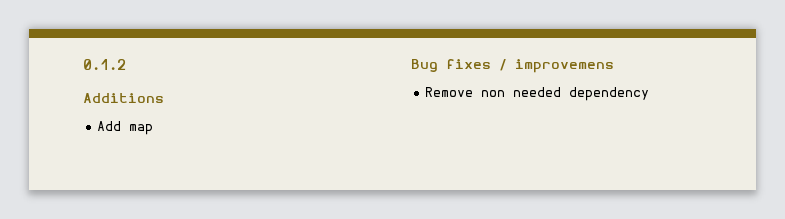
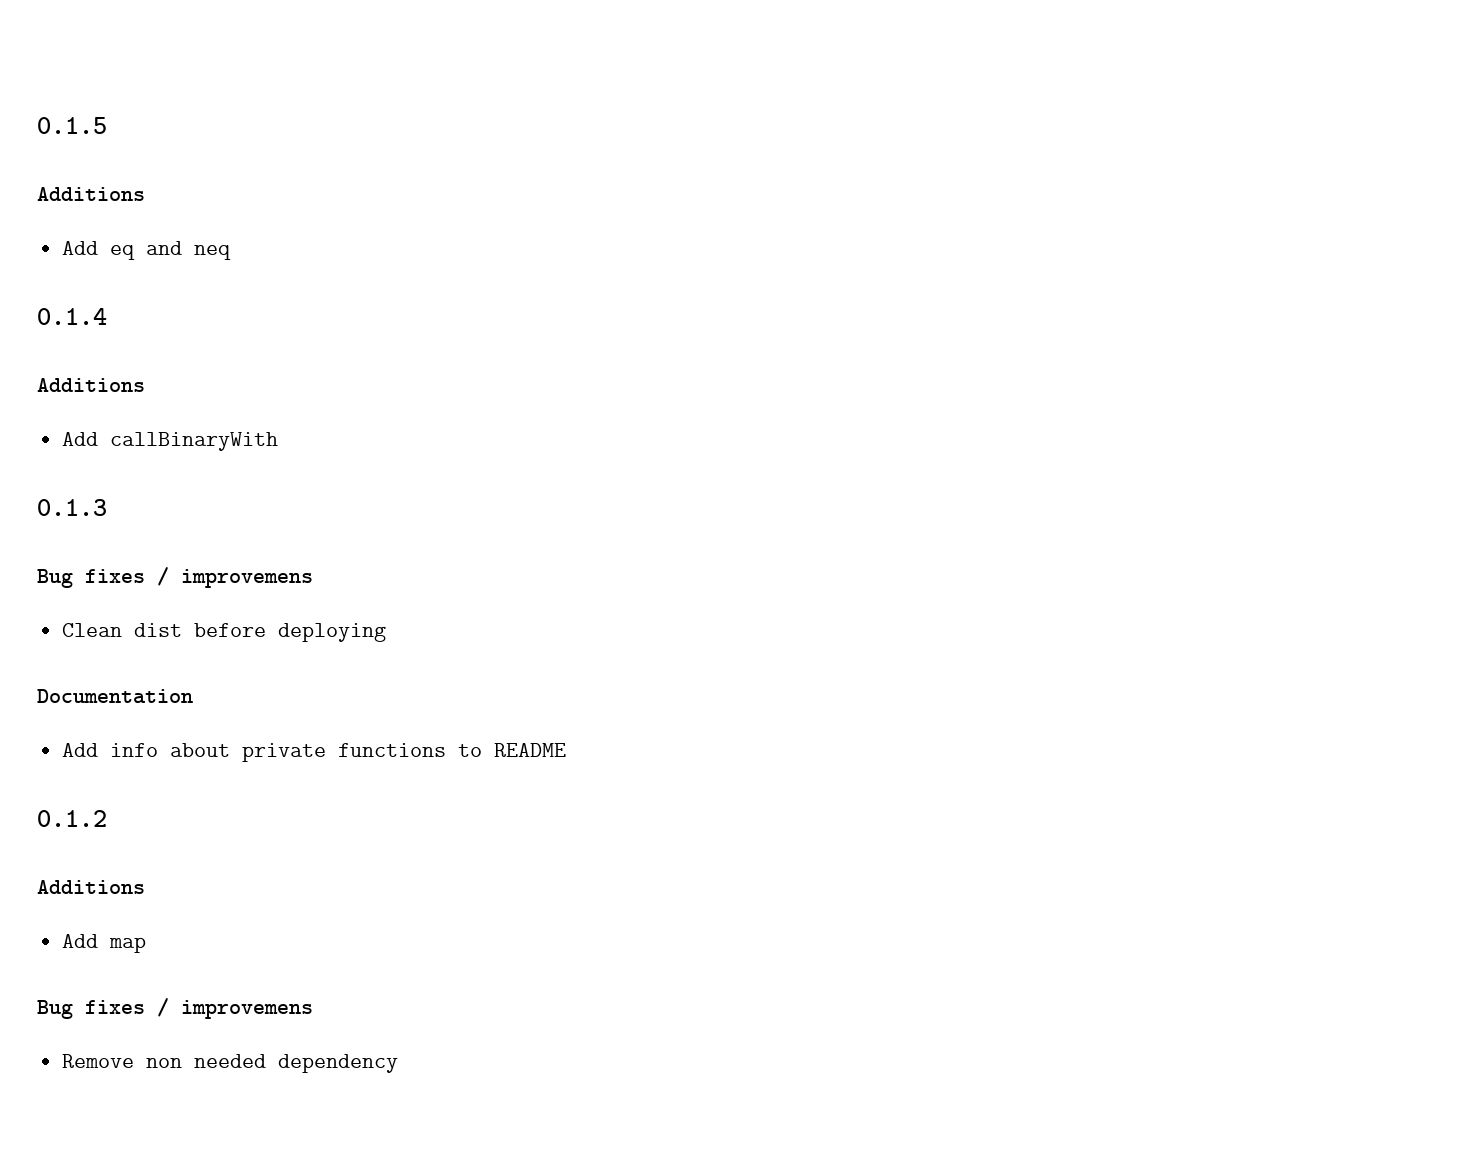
+ 0.1.5
+ Additions
+ Add eq and neq
+ 0.1.4
+ Additions
+ Add callBinaryWith
+ 0.1.3
+ Bug fixes / improvemens
+ Clean dist before deploying
+ Documentation
+ Add info about private functions to README

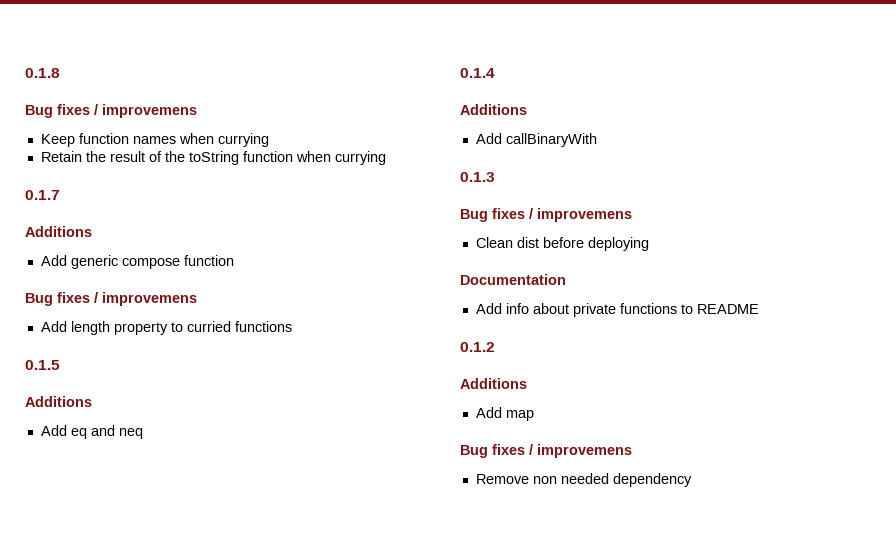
+ 0.1.8
+ Bug fixes / improvemens
+ Keep function names when currying
+ Retain the result of the toString function when currying
+ 0.1.7
+ Additions
+ Add generic compose function
+ Bug fixes / improvemens
+ Add length property to curried functions

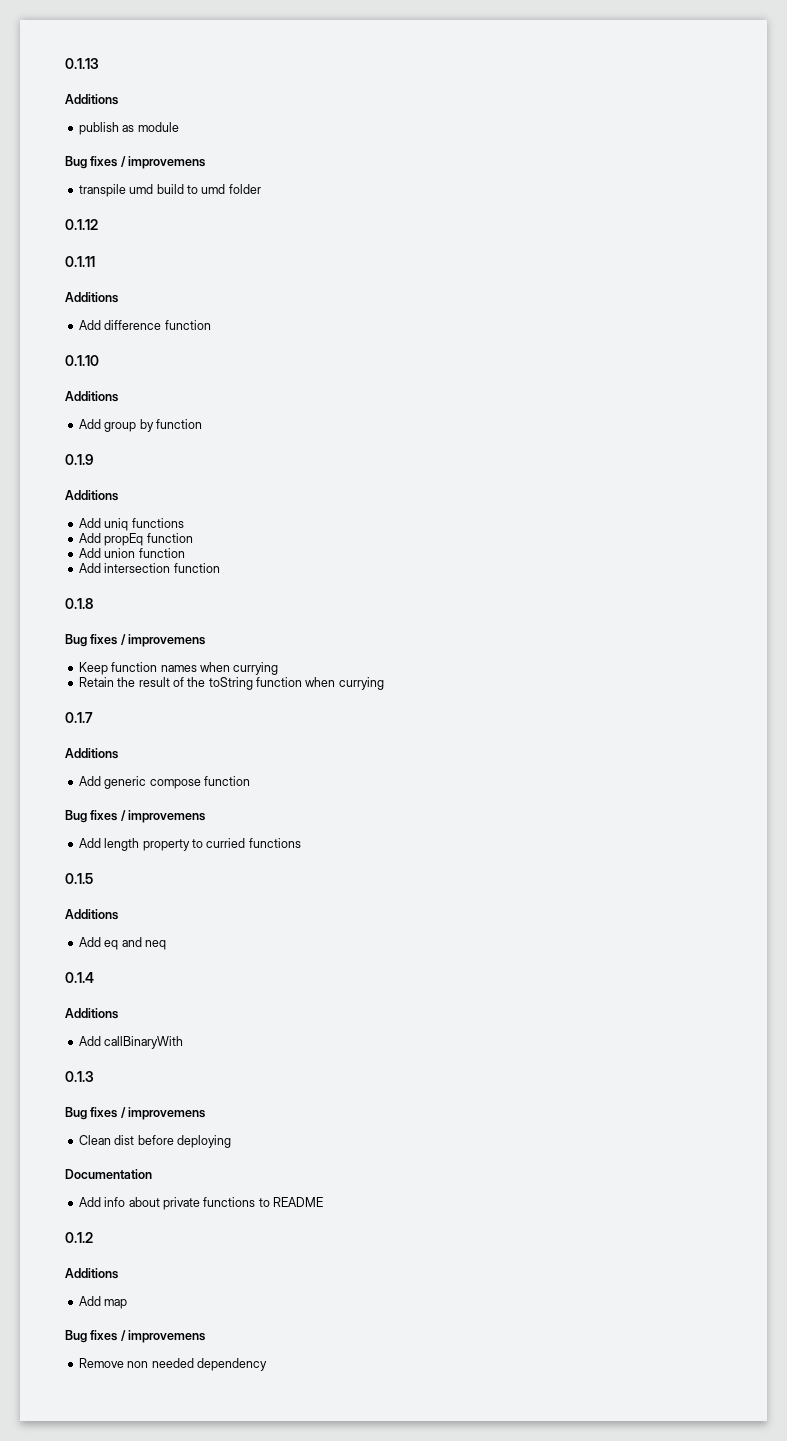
+ 0.1.13
+ Additions
+ publish as module
+ Bug fixes / improvemens
+ transpile umd build to umd folder
+ 0.1.12
+ 0.1.11
+ Additions
+ Add difference function
+ 0.1.10
+ Additions
+ Add group by function
+ 0.1.9
+ Additions
+ Add uniq functions
+ Add propEq function
+ Add union function
+ Add intersection function

